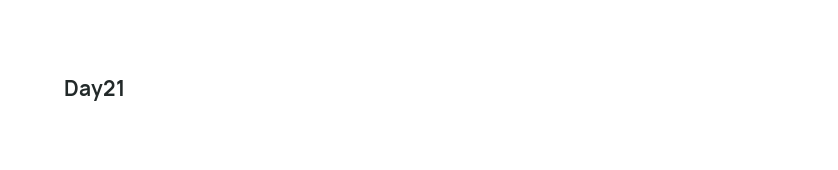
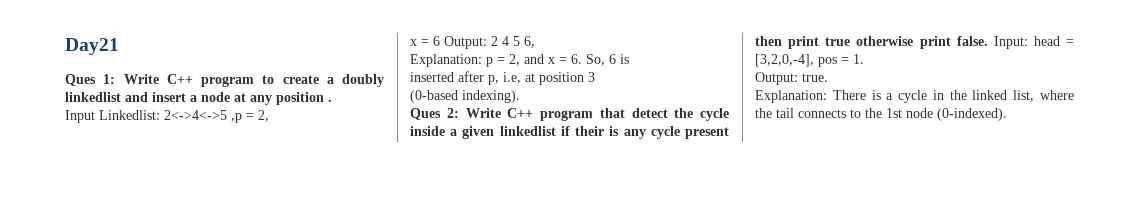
+ Ques 1: Write C++ program to create a doubly linkedlist and insert a node at any position .
+ Input Linkedlist: 2<->4<->5 ,p = 2,
+ x = 6 Output: 2 4 5 6,
+ Explanation: p = 2, and x = 6. So, 6 is
+ inserted after p, i.e, at position 3
+ (0-based indexing).
+ Ques 2: Write C++ program that detect the cycle inside a given linkedlist if their is any cycle present then print true otherwise print false. Input: head = [3,2,0,-4], pos = 1.
+ Output: true.
+ Explanation: There is a cycle in the linked list, where the tail connects to the 1st node (0-indexed).

